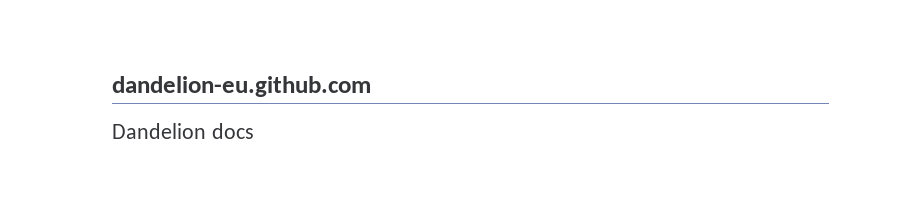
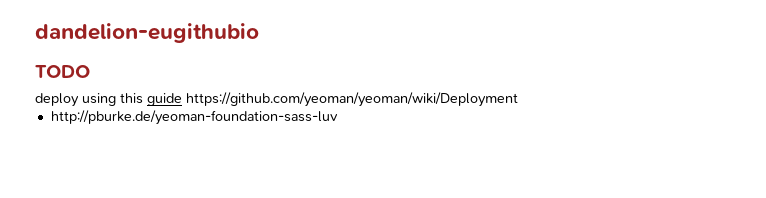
- dandelion-eu.github.com
- Dandelion docs
+ dandelion-eugithubio
+ TODO
+ deploy using this guide https://github.com/yeoman/yeoman/wiki/Deployment
+ http://pburke.de/yeoman-foundation-sass-luv

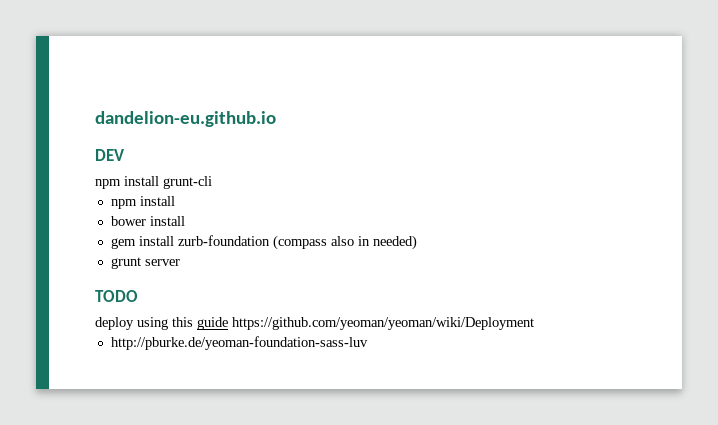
- dandelion-eugithubio
+ dandelion-eu.github.io
+ DEV
+ npm install grunt-cli
+ npm install
+ bower install
+ gem install zurb-foundation (compass also in needed)
+ grunt server

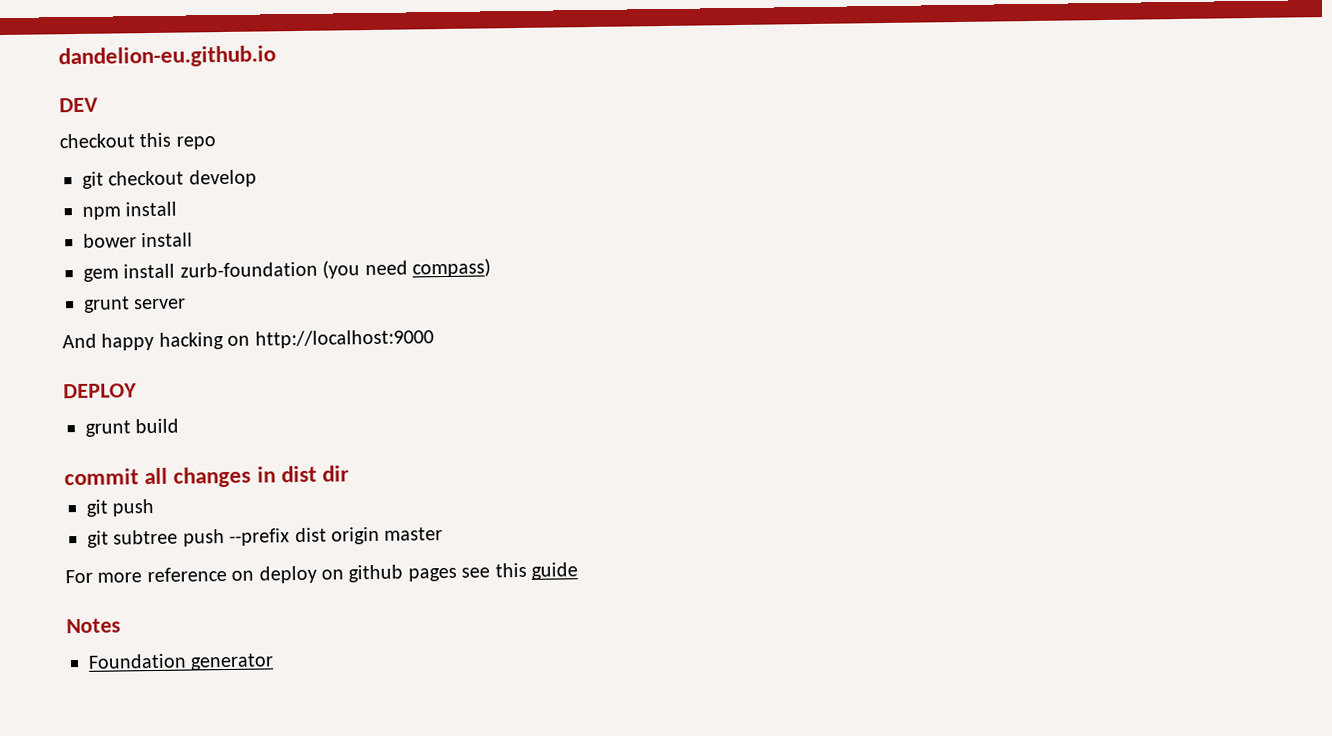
- npm install grunt-cli
+ checkout this repo
+ git checkout develop
- gem install zurb-foundation (compass also in needed)
+ gem install zurb-foundation (you need compass)
  grunt server
- TODO
- deploy using this guide https://github.com/yeoman/yeoman/wiki/Deployment
- http://pburke.de/yeoman-foundation-sass-luv
+ And happy hacking on http://localhost:9000
+ DEPLOY
+ grunt build
+ commit all changes in dist dir
+ git push
+ git subtree push --prefix dist origin master
+ For more reference on deploy on github pages see this guide
+ Notes
+ Foundation generator

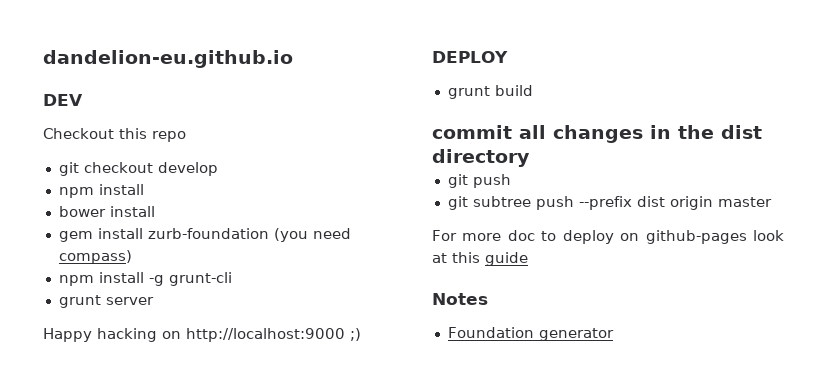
- checkout this repo
+ Checkout this repo
+ npm install -g grunt-cli
- And happy hacking on http://localhost:9000
+ Happy hacking on http://localhost:9000 ;)
- commit all changes in dist dir
+ commit all changes in the dist directory
- For more reference on deploy on github pages see this guide
+ For more doc to deploy on github-pages look at this guide

